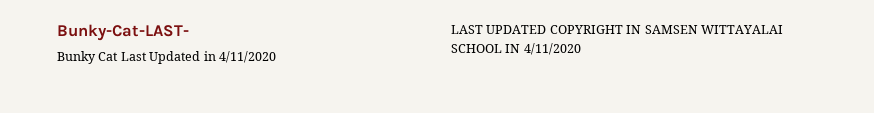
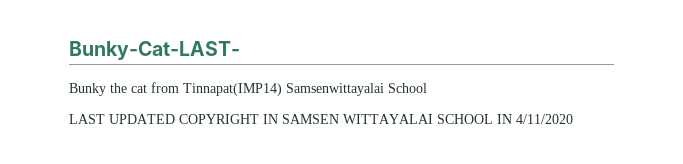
- Bunky Cat Last Updated in 4/11/2020
+ Bunky the cat from Tinnapat(IMP14) Samsenwittayalai School

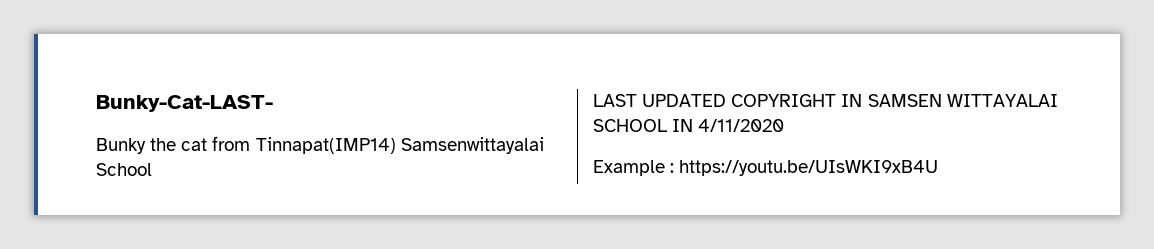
+ Example : https://youtu.be/UIsWKI9xB4U

